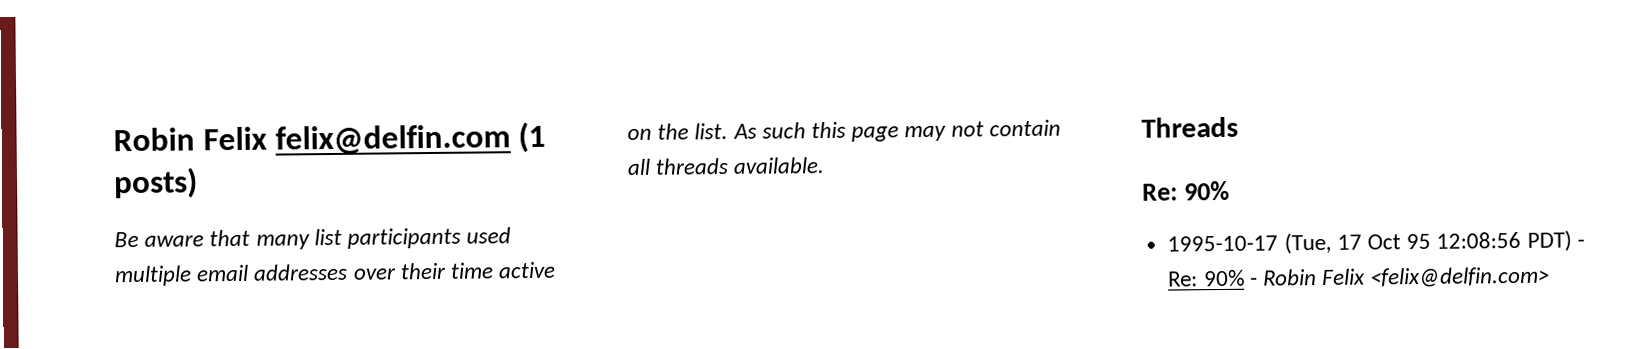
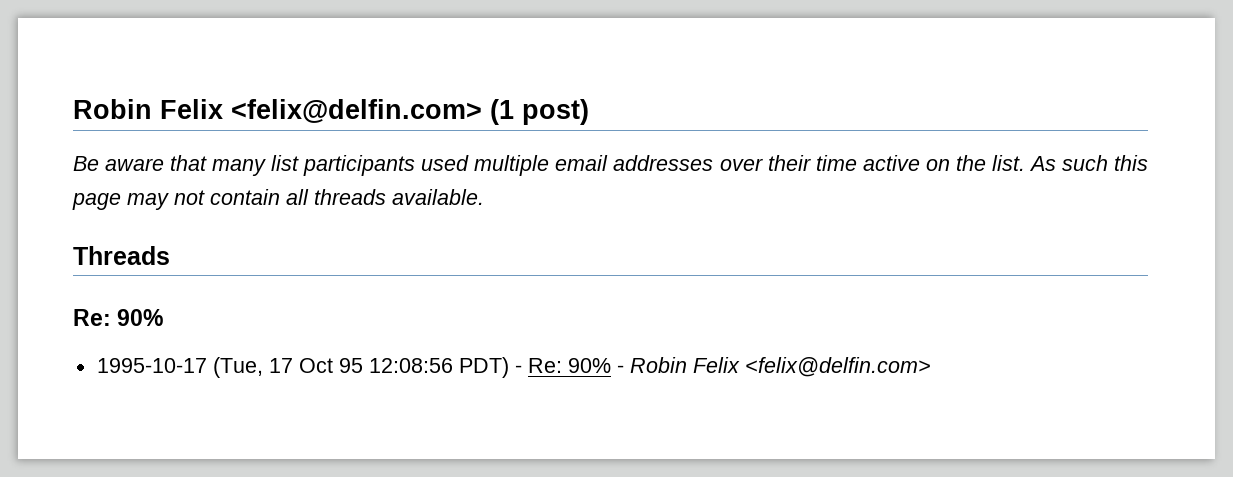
- Robin Felix felix@delfin.com (1 posts)
+ Robin Felix <felix@delfin.com> (1 post)

